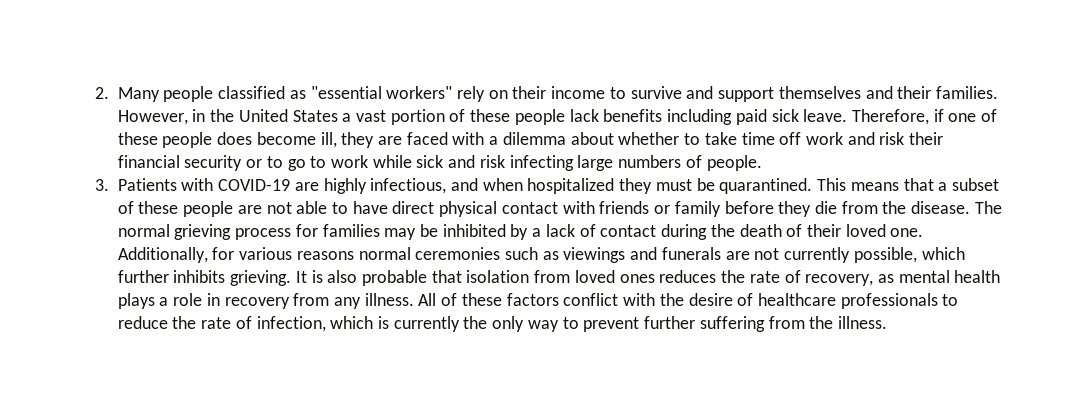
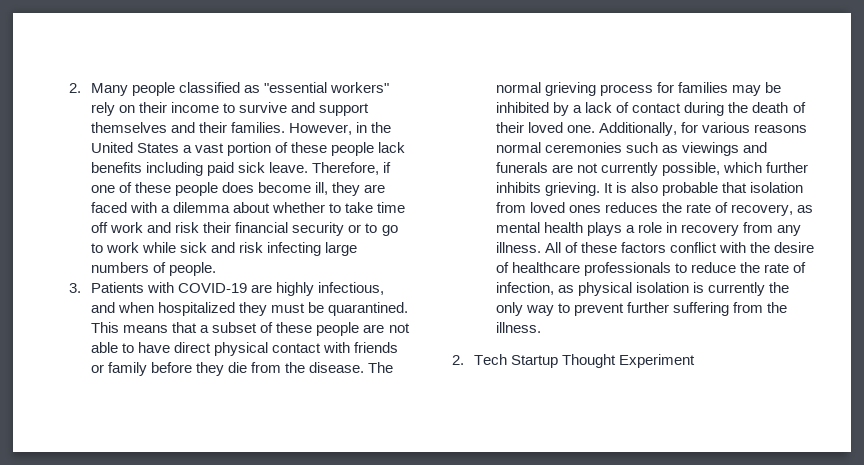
- All of these factors conflict with the desire of healthcare professionals to reduce the rate of infection, which is currently the only way to prevent further suffering from the illness.
+ All of these factors conflict with the desire of healthcare professionals to reduce the rate of infection, as physical isolation is currently the only way to prevent further suffering from the illness.
+ 2. Tech Startup Thought Experiment

